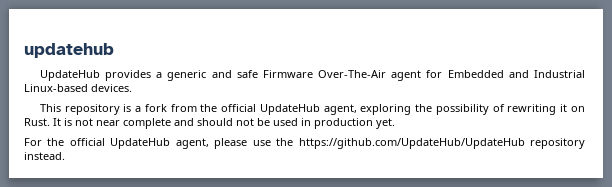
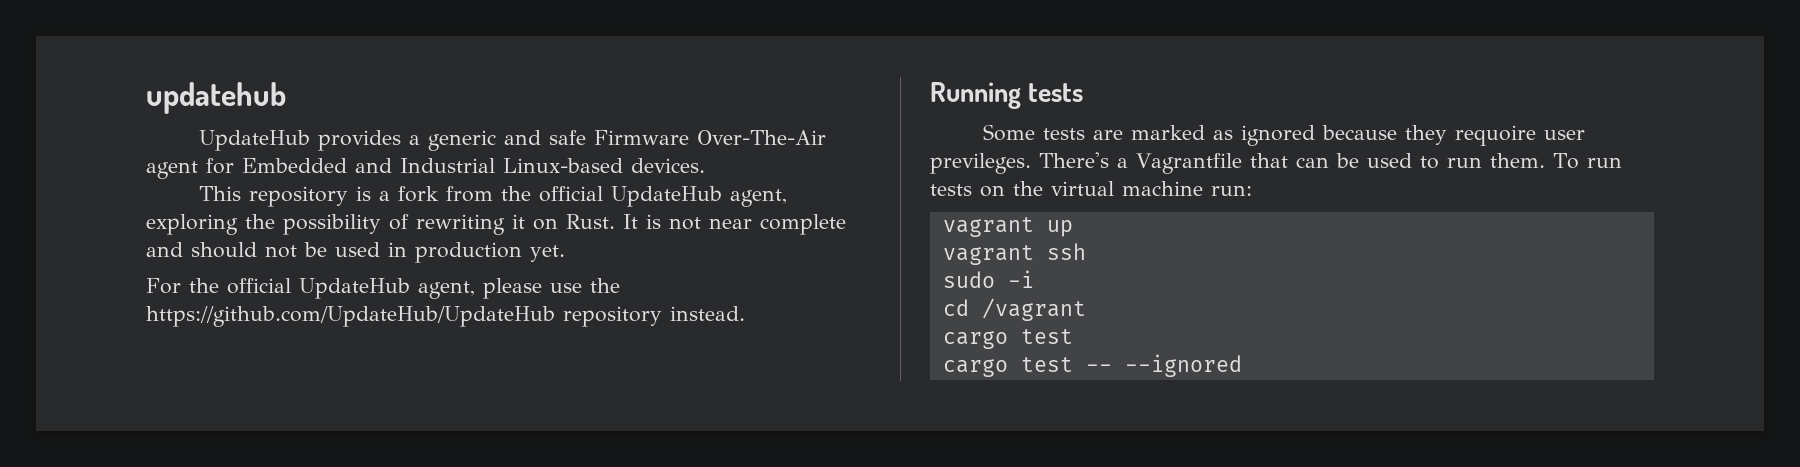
+ Running tests
+ Some tests are marked as ignored because they requoire user previleges. There's a Vagrantfile that can be used to run them. To run tests on the virtual machine run:
+ vagrant up
+ vagrant ssh
+ sudo -i
+ cd /vagrant
+ cargo test
+ cargo test -- --ignored

